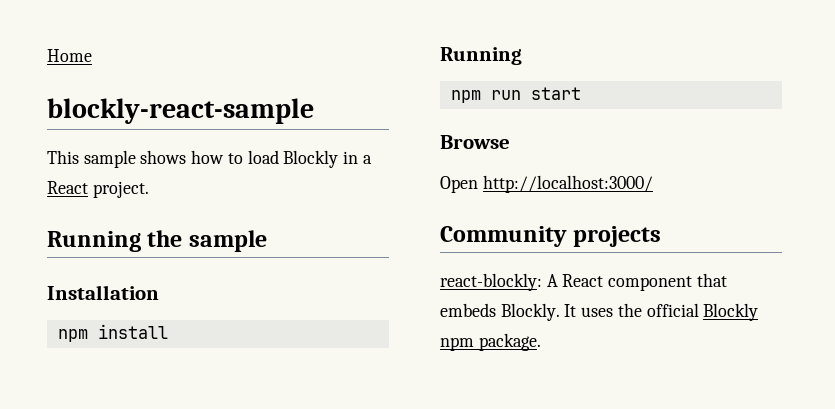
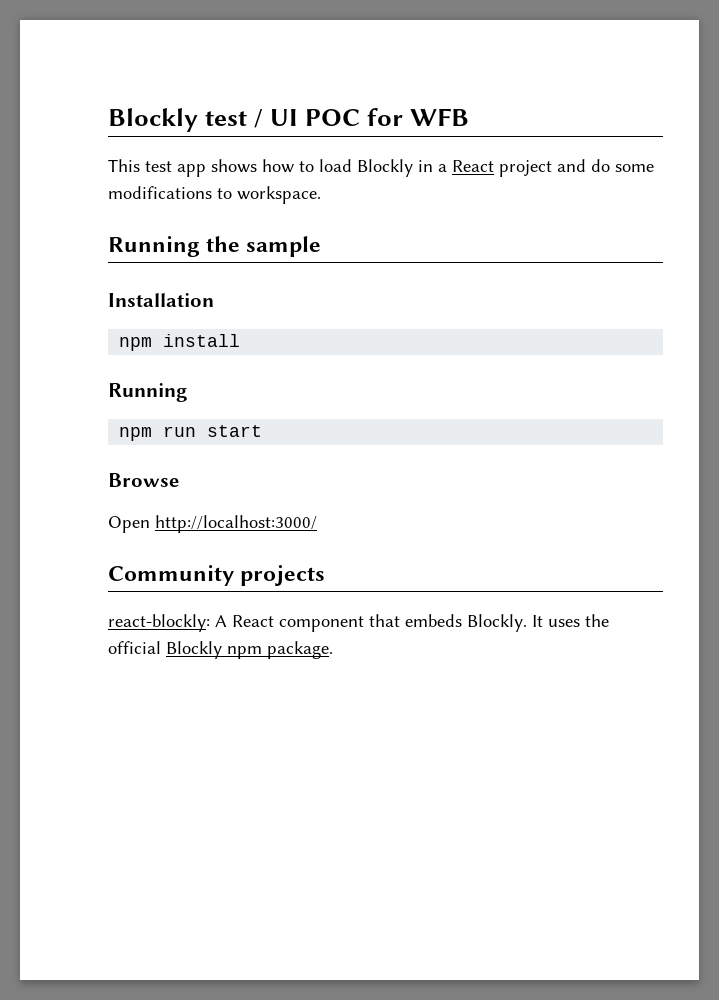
- Home
- blockly-react-sample
+ Blockly test / UI POC for WFB
- This sample shows how to load Blockly in a React project.
+ This test app shows how to load Blockly in a React project and do some modifications to workspace.

